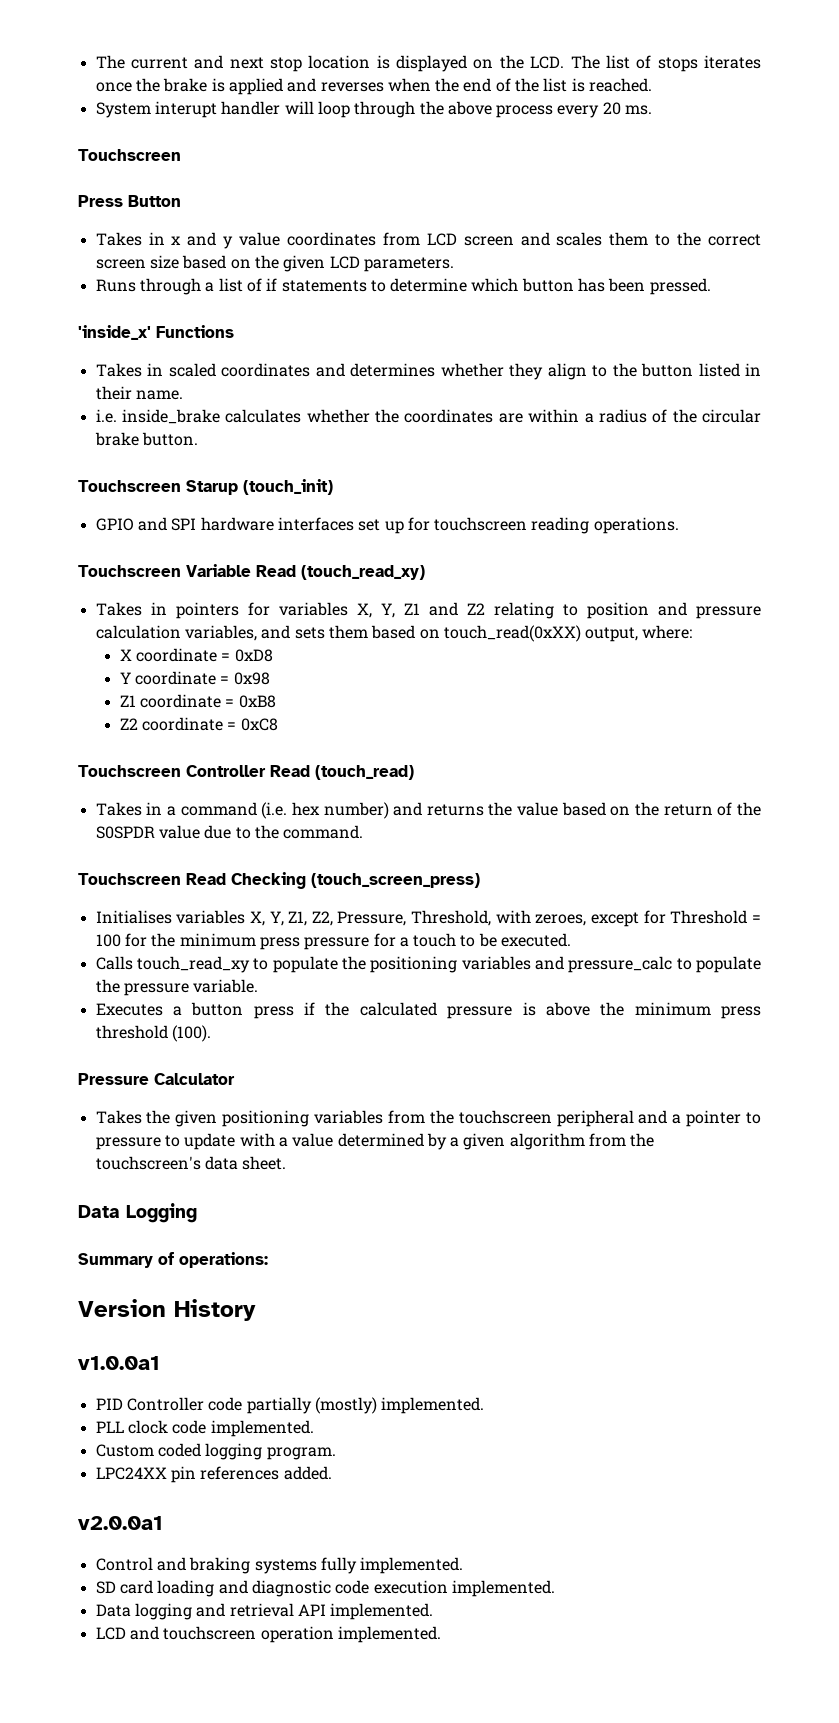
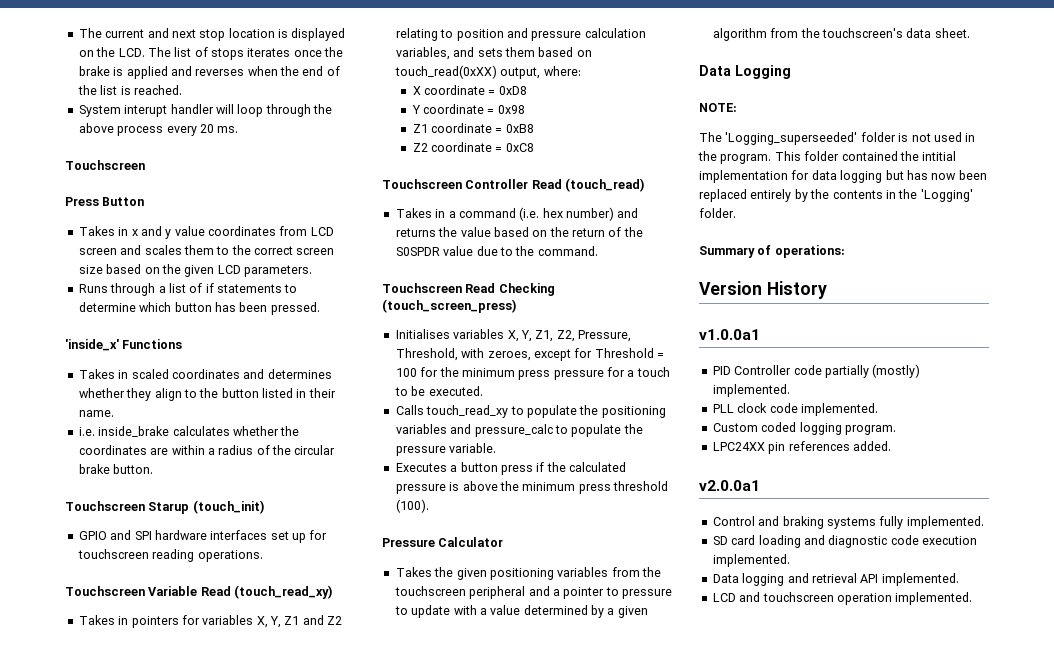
+ NOTE:
+ The 'Logging_superseeded' folder is not used in the program. This folder contained the intitial implementation for data logging but has now been replaced entirely by the contents in the 'Logging' folder.

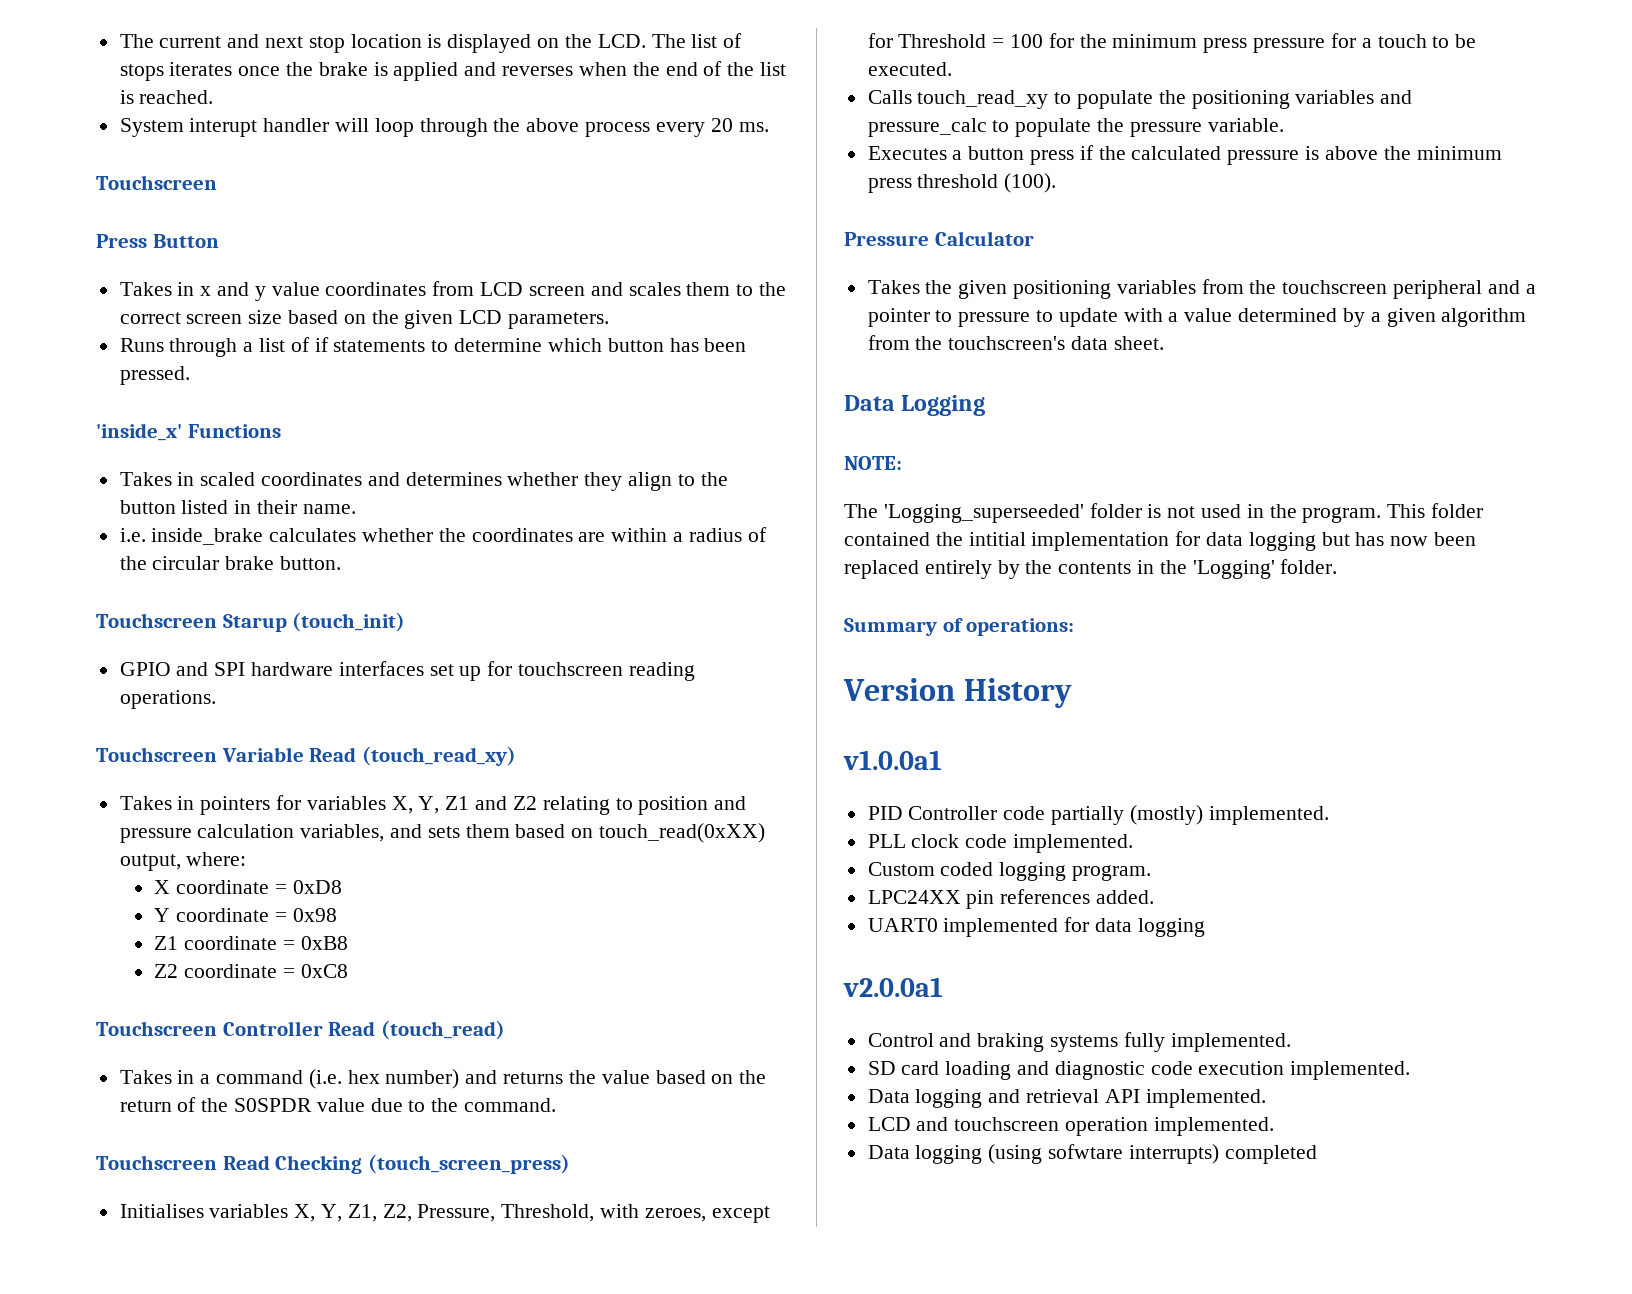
+ UART0 implemented for data logging
+ Data logging (using sofwtare interrupts) completed

